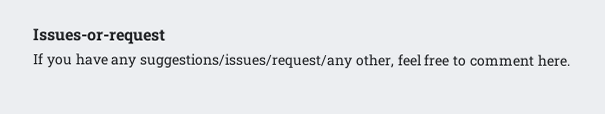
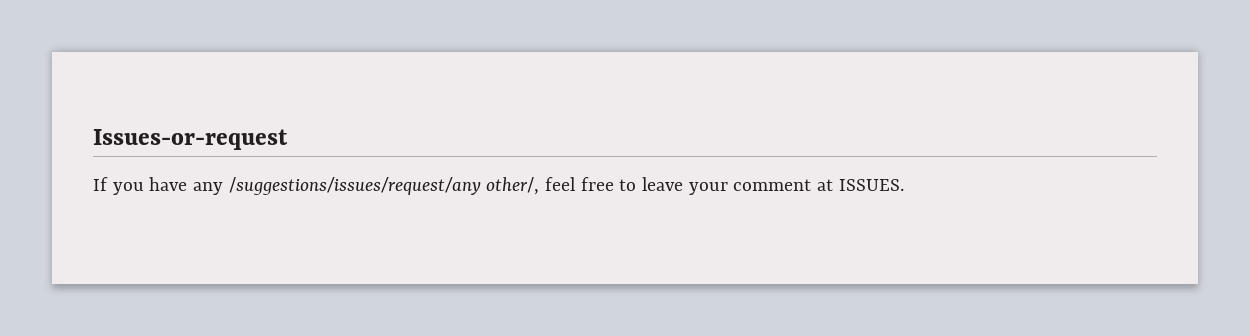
- If you have any suggestions/issues/request/any other, feel free to comment here.
+ If you have any /suggestions/issues/request/any other/, feel free to leave your comment at ISSUES.

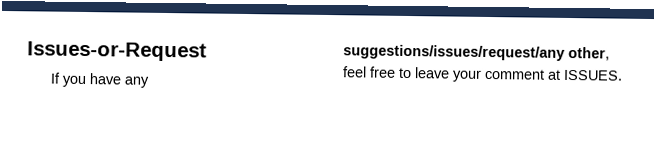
- Issues-or-request
+ Issues-or-Request
- If you have any /suggestions/issues/request/any other/, feel free to leave your comment at ISSUES.
+ If you have any suggestions/issues/request/any other, feel free to leave your comment at ISSUES.

